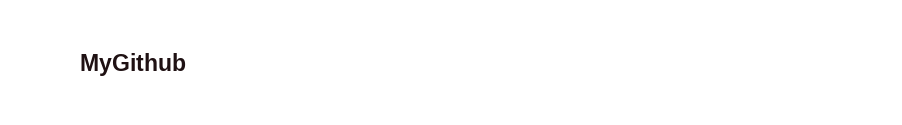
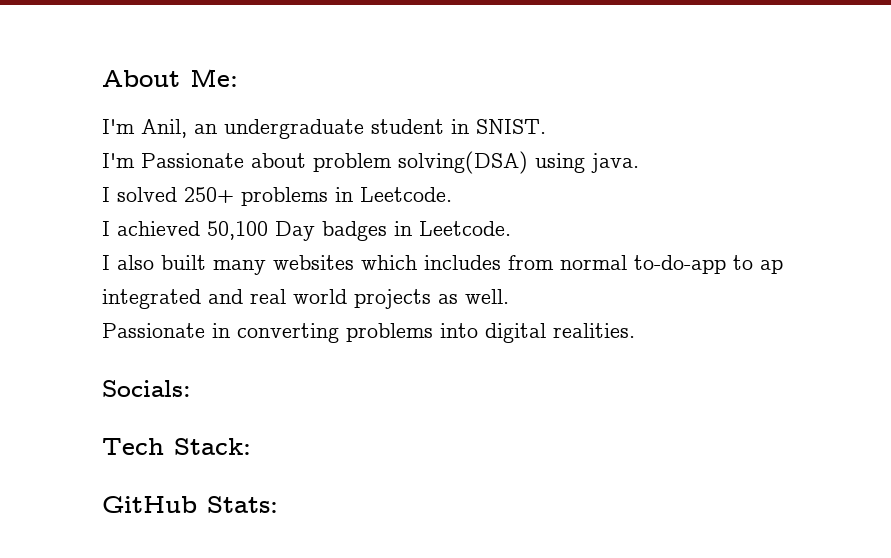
- MyGithub
+ About Me:
+ I'm Anil, an undergraduate student in SNIST.
+ I'm Passionate about problem solving(DSA) using java.
+ I solved 250+ problems in Leetcode.
+ I achieved 50,100 Day badges in Leetcode.
+ I also built many websites which includes from normal to-do-app to ap integrated and real world projects as well.
+ Passionate in converting problems into digital realities.
+ Socials:
+ Tech Stack:
+ GitHub Stats:

